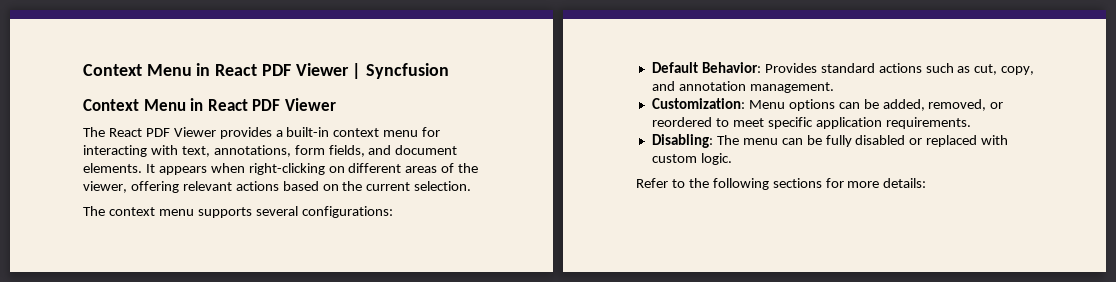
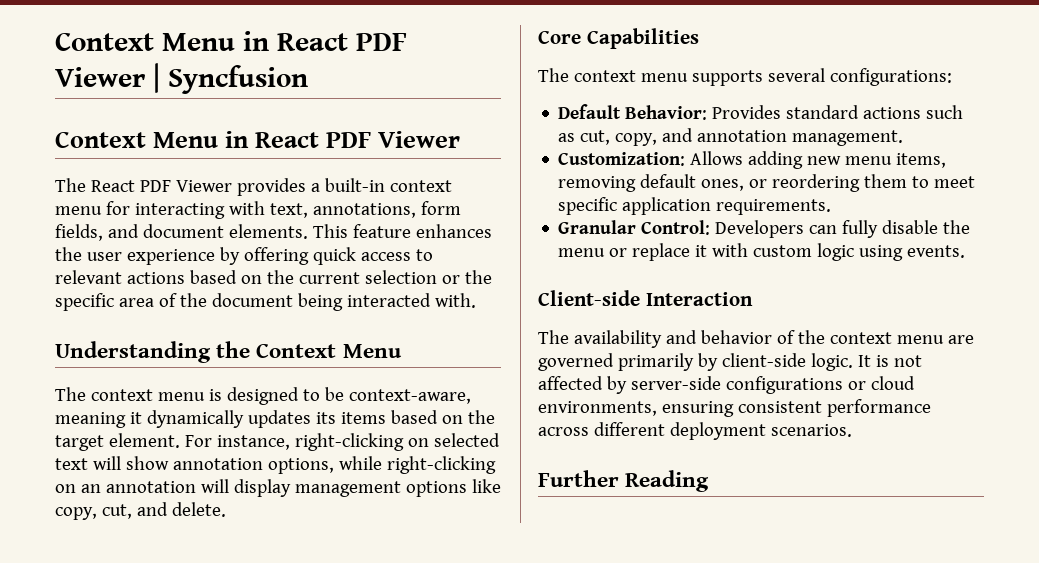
- It appears when right-clicking on different areas of the viewer, offering relevant actions based on the current selection.
+ This feature enhances the user experience by offering quick access to relevant actions based on the current selection or the specific area of the document being interacted with.
+ Understanding the Context Menu
+ The context menu is designed to be context-aware, meaning it dynamically updates its items based on the target element. For instance, right-clicking on selected text will show annotation options, while right-clicking on an annotation will display management options like copy, cut, and delete.
+ Core Capabilities
- Customization: Menu options can be added, removed, or reordered to meet specific application requirements.
+ Customization: Allows adding new menu items, removing default ones, or reordering them to meet specific application requirements.
- Disabling: The menu can be fully disabled or replaced with custom logic.
- Refer to the following sections for more details:
+ Granular Control: Developers can fully disable the menu or replace it with custom logic using events.
+ Client-side Interaction
+ The availability and behavior of the context menu are governed primarily by client-side logic. It is not affected by server-side configurations or cloud environments, ensuring consistent performance across different deployment scenarios.
+ Further Reading

